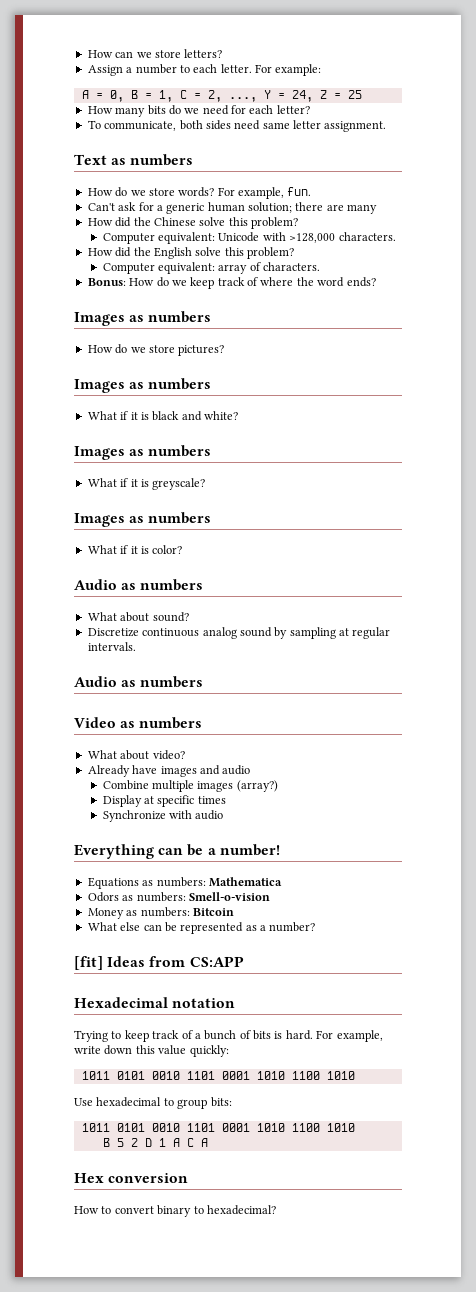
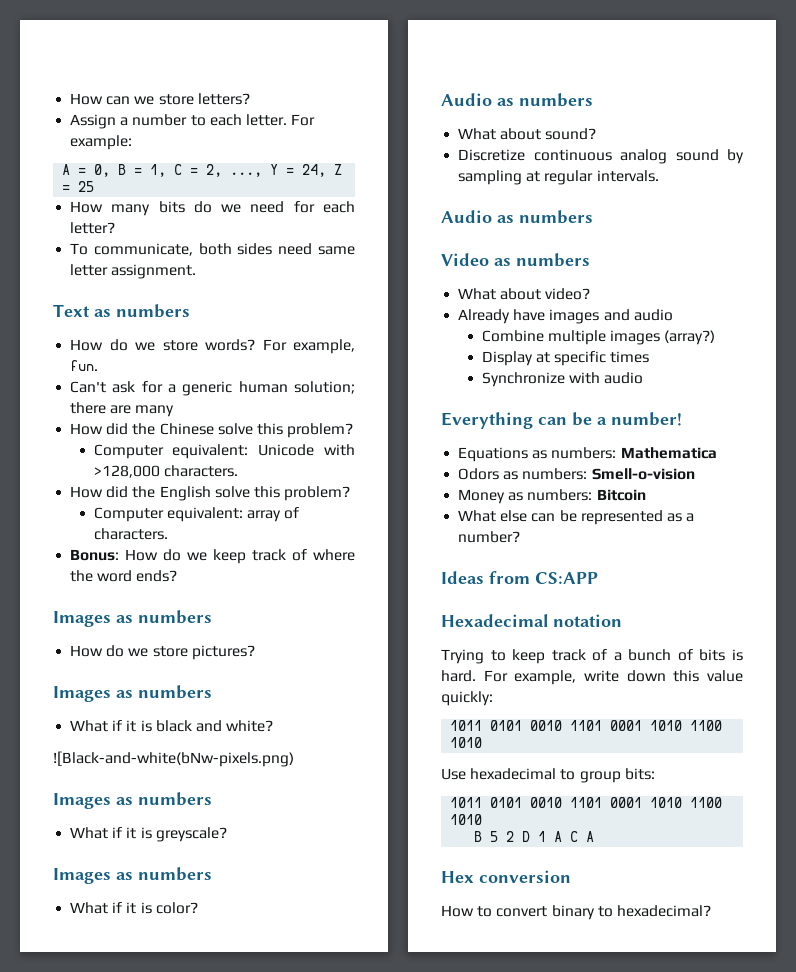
+ ![Black-and-white(bNw-pixels.png)
- [fit] Ideas from CS:APP
+ Ideas from CS:APP

